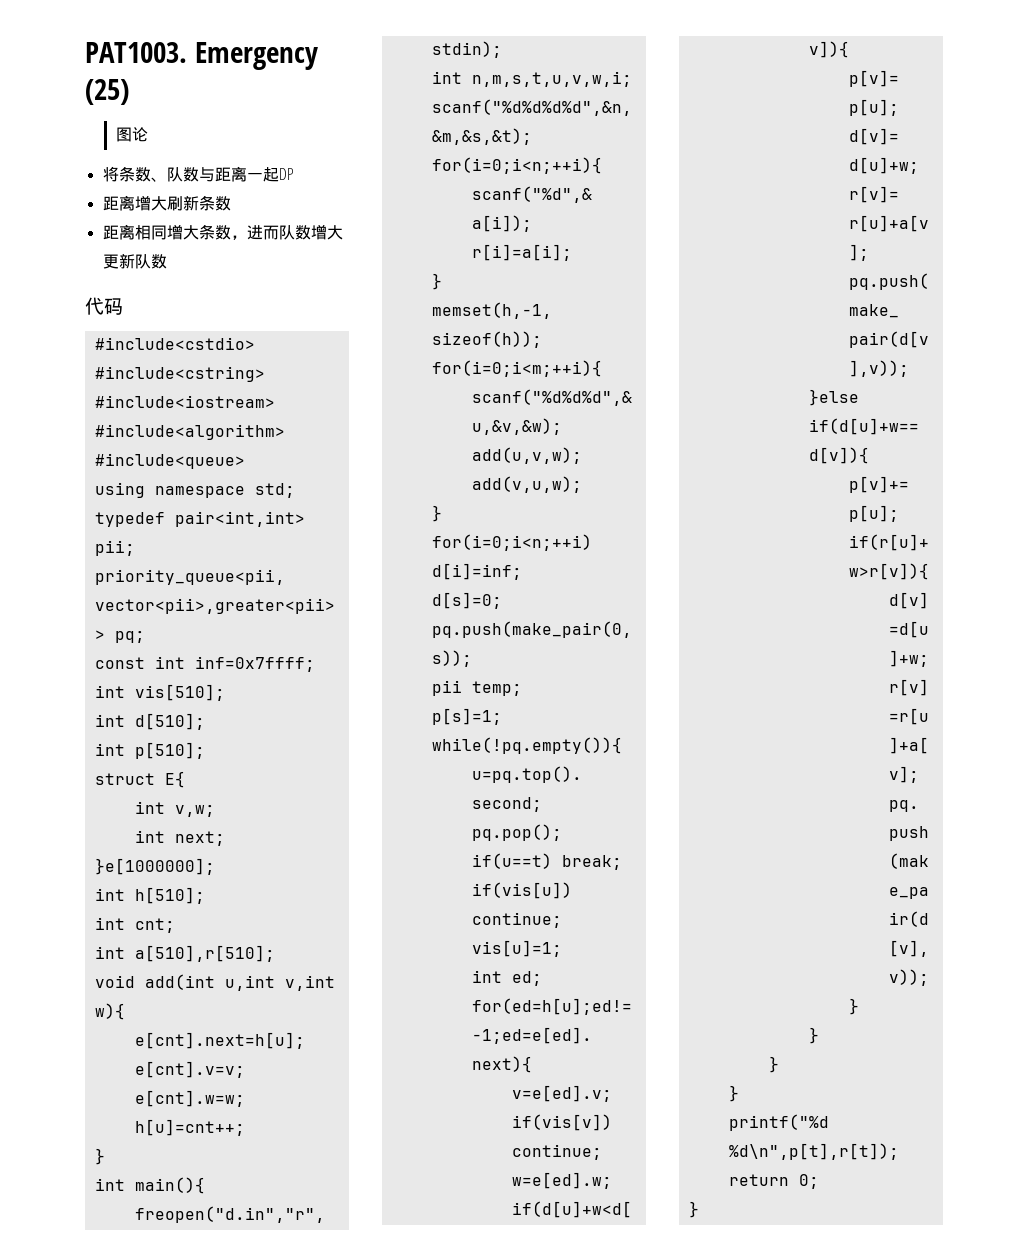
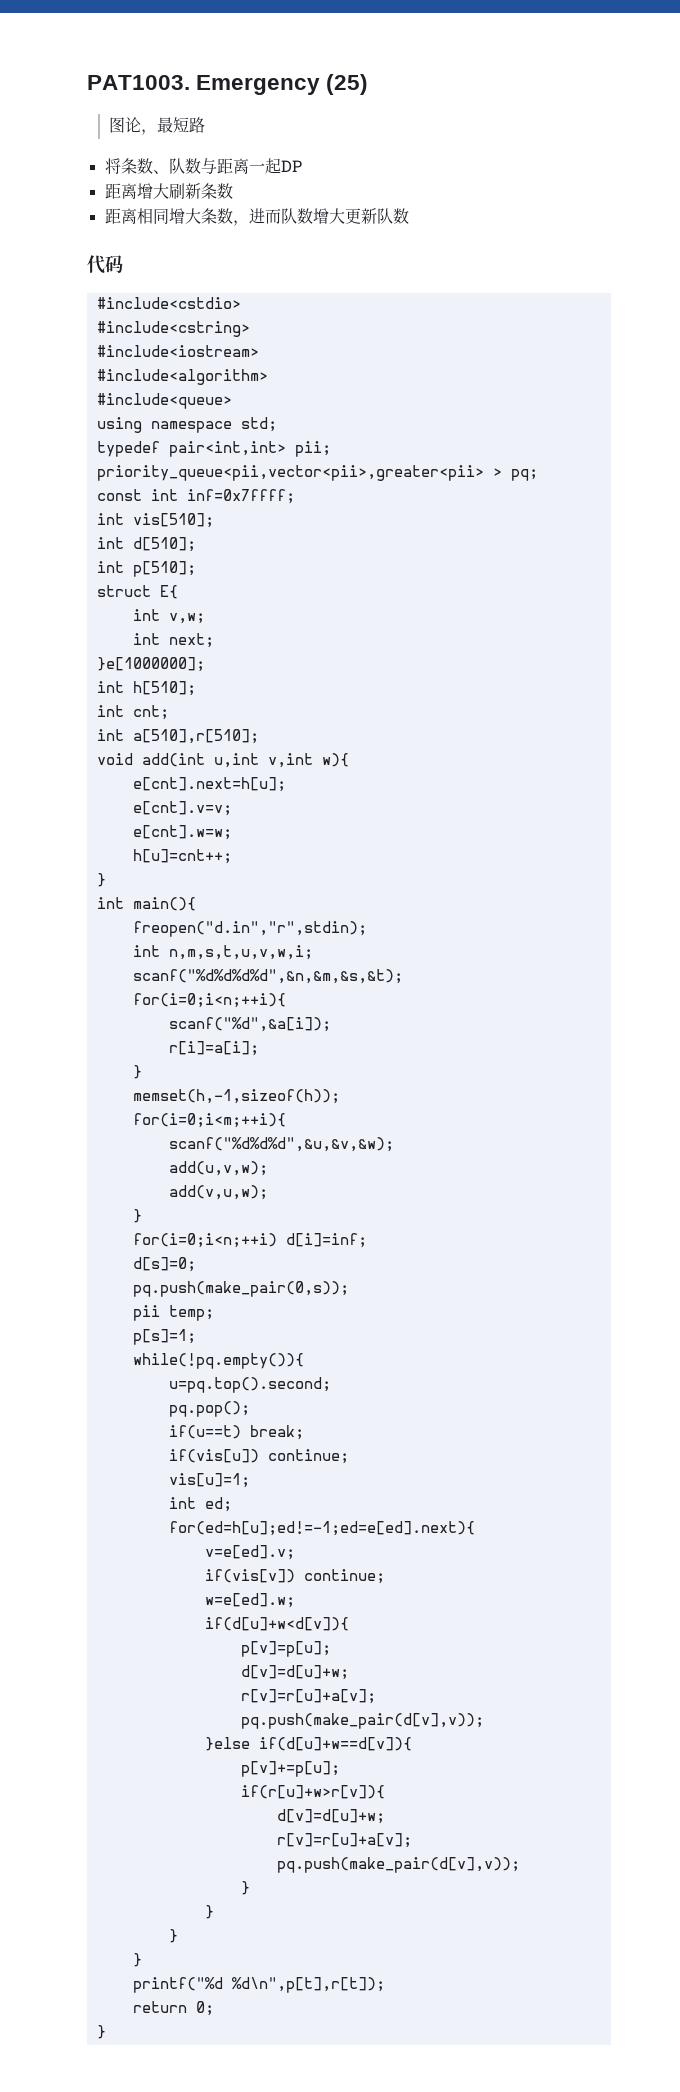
- 图论
+ 图论，最短路

